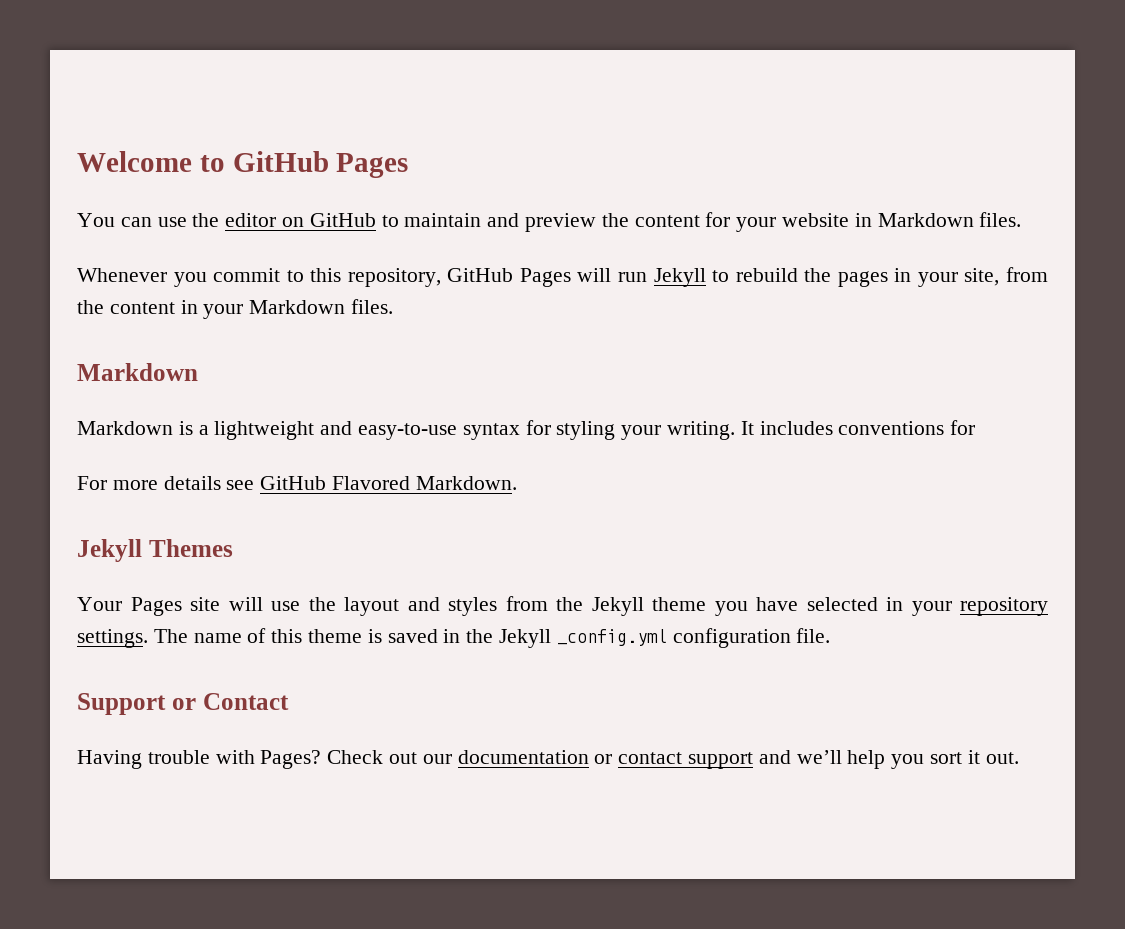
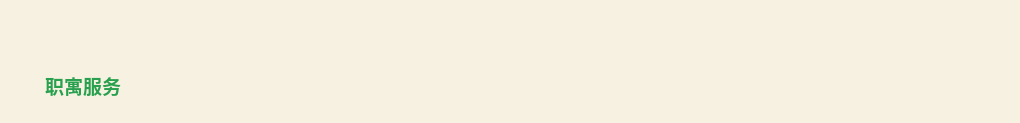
- Welcome to GitHub Pages
- You can use the editor on GitHub to maintain and preview the content for your website in Markdown files.
- Whenever you commit to this repository, GitHub Pages will run Jekyll to rebuild the pages in your site, from the content in your Markdown files.
- Markdown
- Markdown is a lightweight and easy-to-use syntax for styling your writing. It includes conventions for
- For more details see GitHub Flavored Markdown.
- Jekyll Themes
- Your Pages site will use the layout and styles from the Jekyll theme you have selected in your repository settings. The name of this theme is saved in the Jekyll _config.yml configuration file.
- Support or Contact
- Having trouble with Pages? Check out our documentation or contact support and we’ll help you sort it out.
+ 职寓服务

